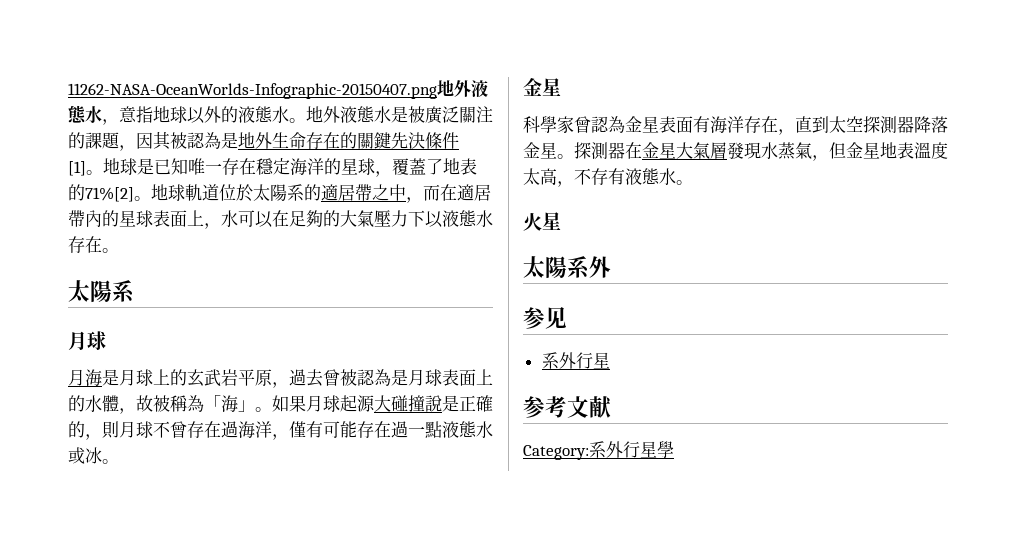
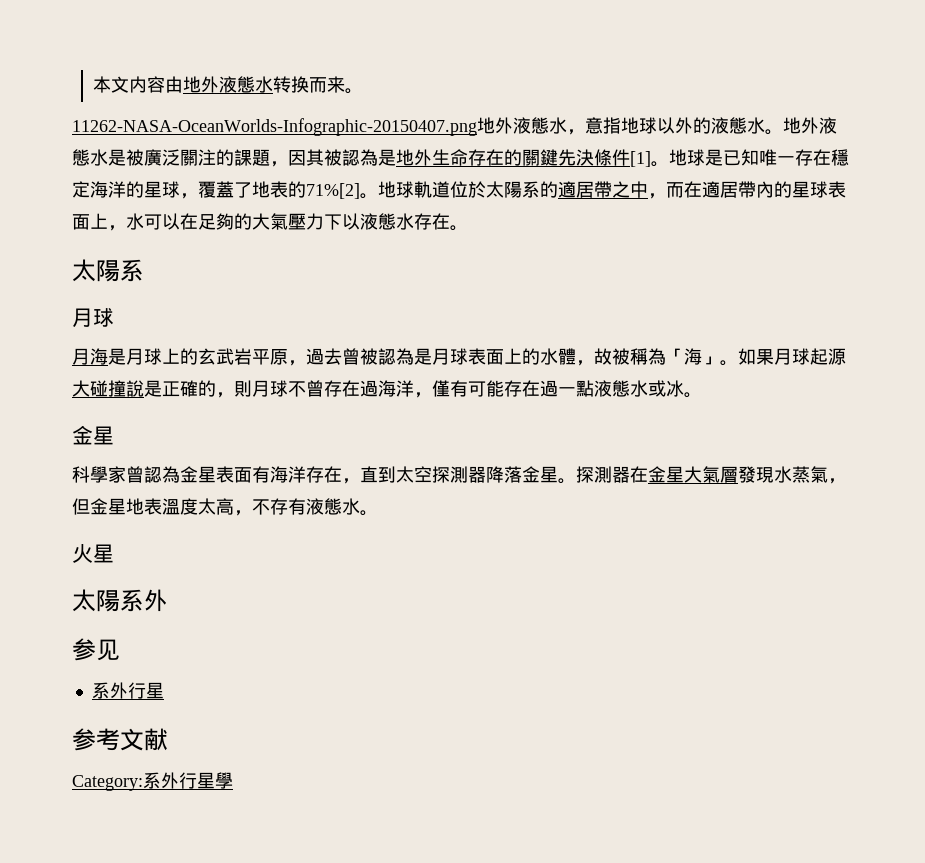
+ 本文内容由地外液態水转换而来。

